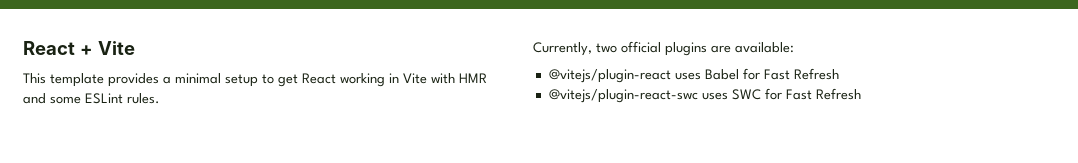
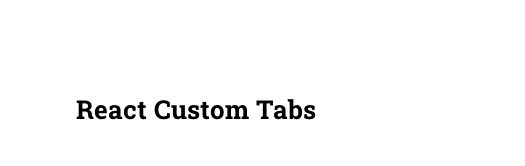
- React + Vite
- This template provides a minimal setup to get React working in Vite with HMR and some ESLint rules.
- Currently, two official plugins are available:
- @vitejs/plugin-react uses Babel for Fast Refresh
- @vitejs/plugin-react-swc uses SWC for Fast Refresh
+ React Custom Tabs

